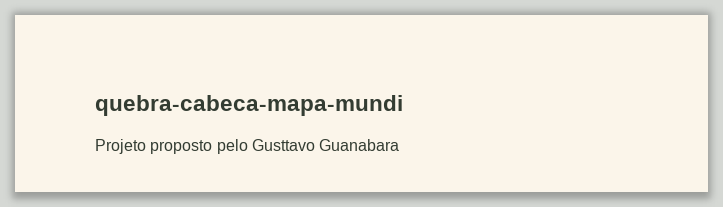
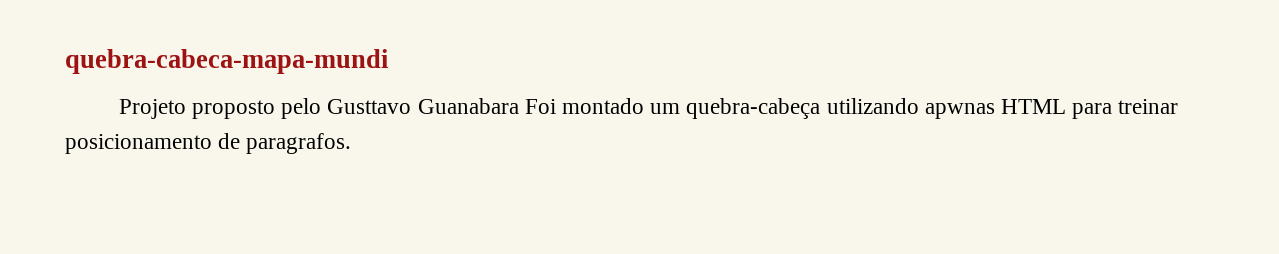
- Projeto proposto pelo Gusttavo Guanabara
+ Projeto proposto pelo Gusttavo Guanabara Foi montado um quebra-cabeça utilizando apwnas HTML para treinar posicionamento de paragrafos.

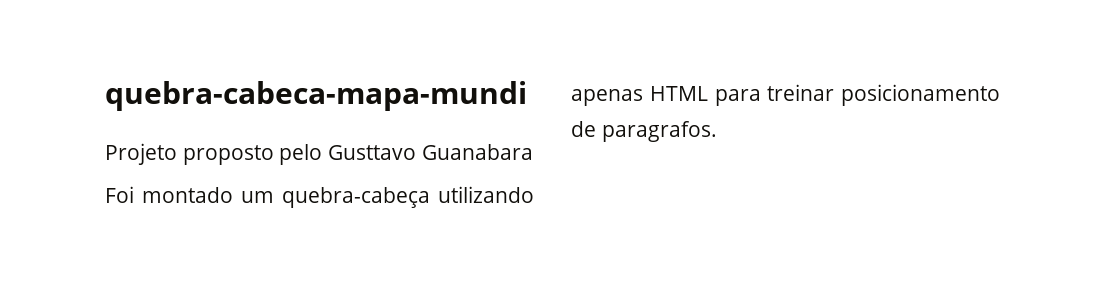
- Projeto proposto pelo Gusttavo Guanabara Foi montado um quebra-cabeça utilizando apwnas HTML para treinar posicionamento de paragrafos.
+ Projeto proposto pelo Gusttavo Guanabara
+ Foi montado um quebra-cabeça utilizando apenas HTML para treinar posicionamento de paragrafos.

